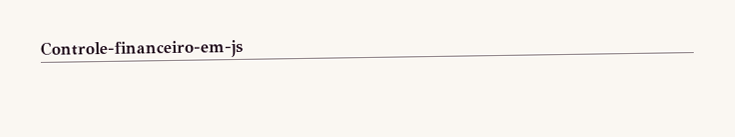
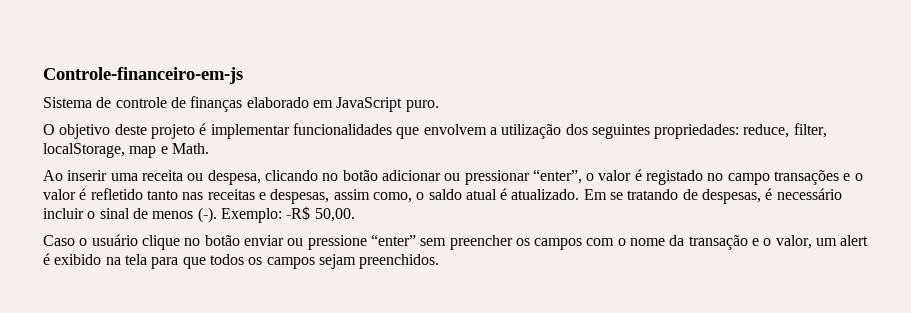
+ Sistema de controle de finanças elaborado em JavaScript puro.
+ O objetivo deste projeto é implementar funcionalidades que envolvem a utilização dos seguintes propriedades: reduce, filter, localStorage, map e Math.
+ Ao inserir uma receita ou despesa, clicando no botão adicionar ou pressionar “enter”, o valor é registado no campo transações e o valor é refletido tanto nas receitas e despesas, assim como, o saldo atual é atualizado. Em se tratando de despesas, é necessário incluir o sinal de menos (-). Exemplo: -R$ 50,00.
+ Caso o usuário clique no botão enviar ou pressione “enter” sem preencher os campos com o nome da transação e o valor, um alert é exibido na tela para que todos os campos sejam preenchidos.

